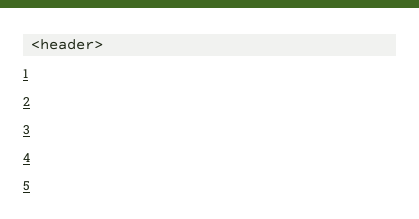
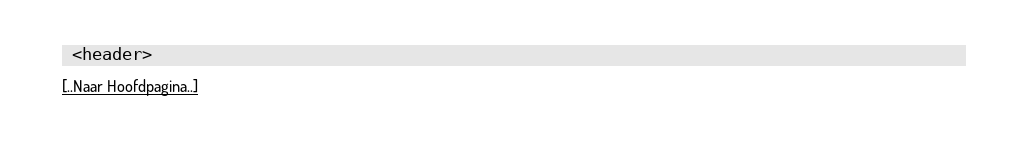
- 1
- 2
- 3
- 4
- 5
+ [..Naar Hoofdpagina..]

